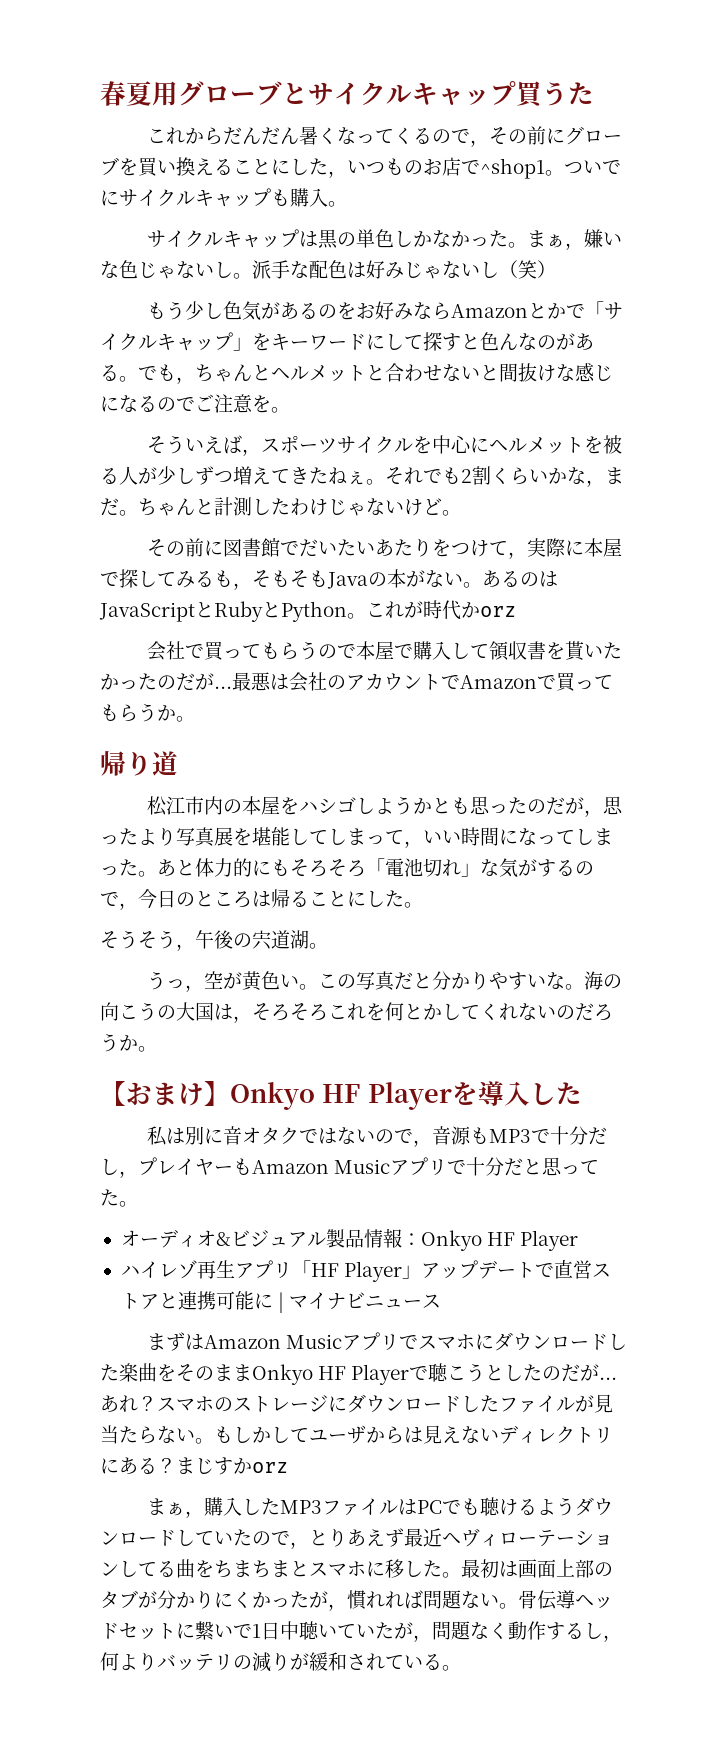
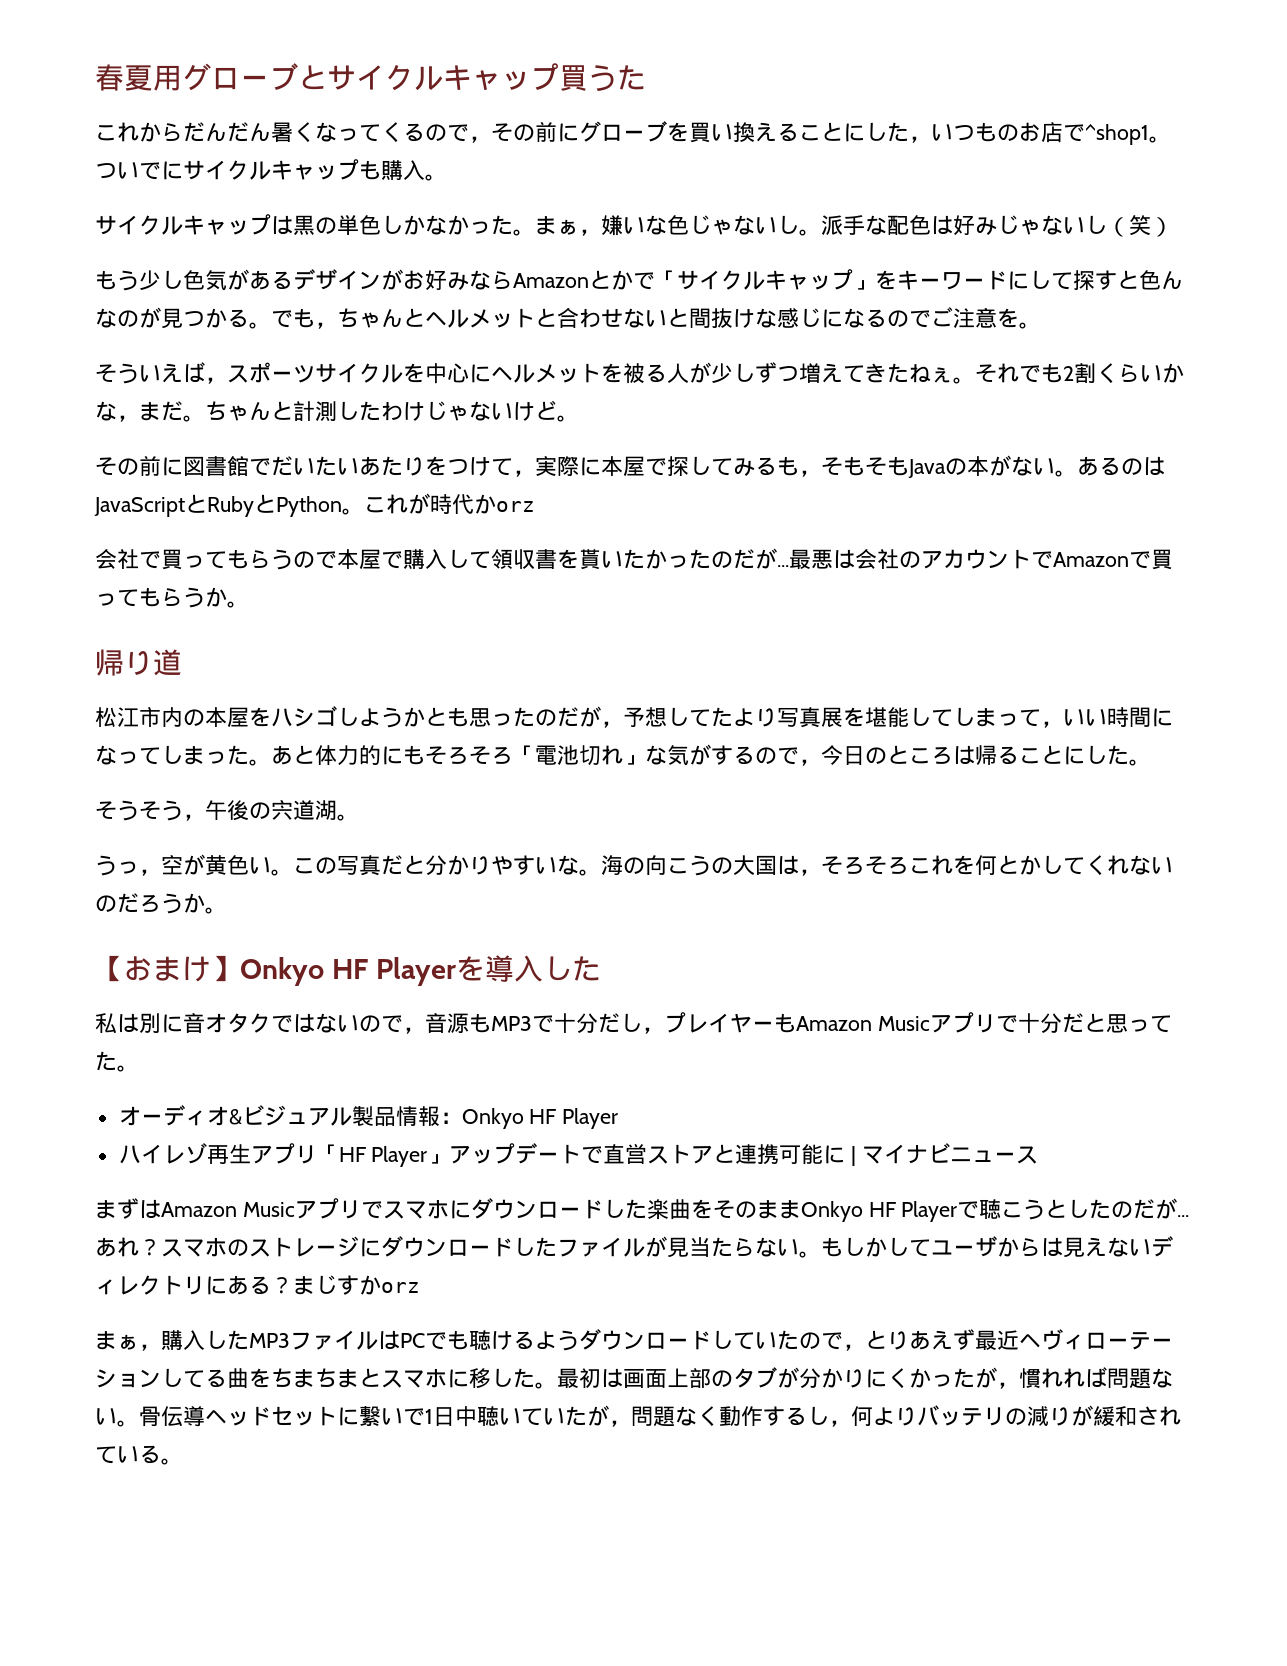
- もう少し色気があるのをお好みならAmazonとかで「サイクルキャップ」をキーワードにして探すと色んなのがある。
+ もう少し色気があるデザインがお好みならAmazonとかで「サイクルキャップ」をキーワードにして探すと色んなのが見つかる。
- 松江市内の本屋をハシゴしようかとも思ったのだが，思ったより写真展を堪能してしまって，いい時間になってしまった。
+ 松江市内の本屋をハシゴしようかとも思ったのだが，予想してたより写真展を堪能してしまって，いい時間になってしまった。

